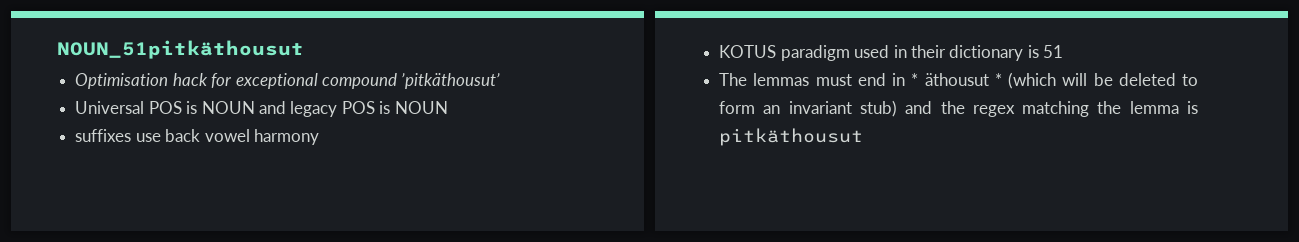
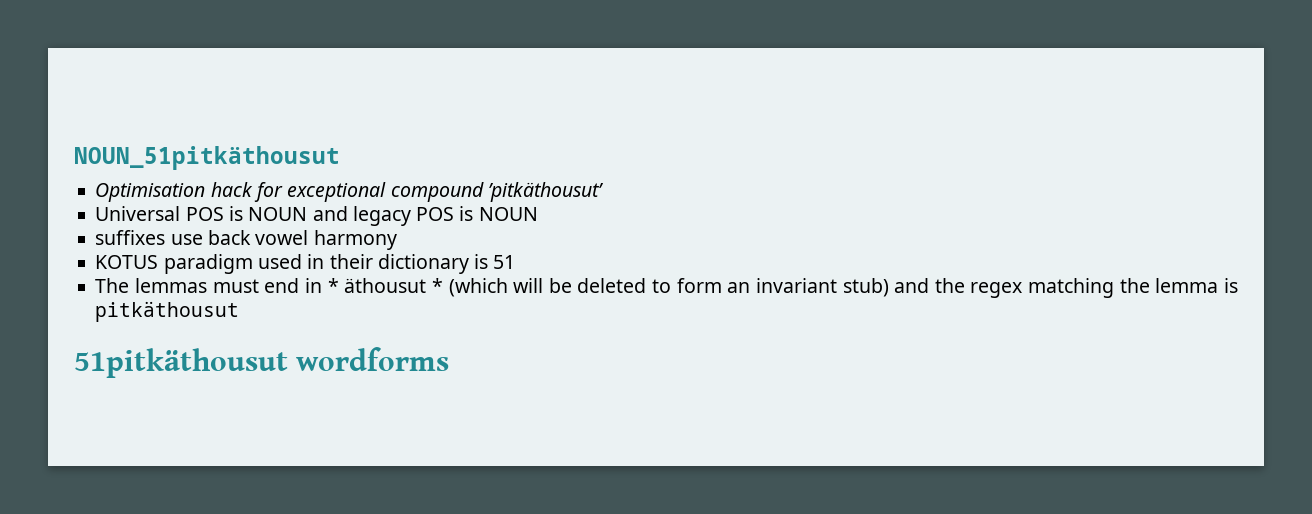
+ 51pitkäthousut wordforms

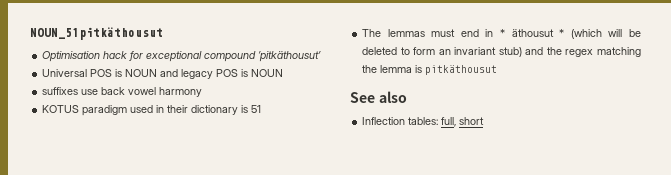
- 51pitkäthousut wordforms
+ See also
+ Inflection tables: full, short

